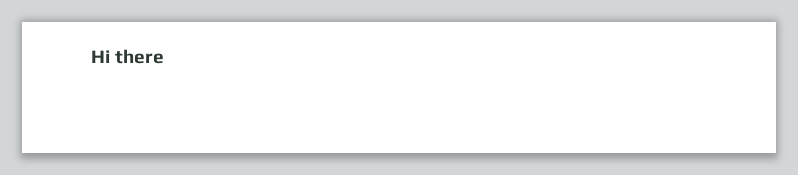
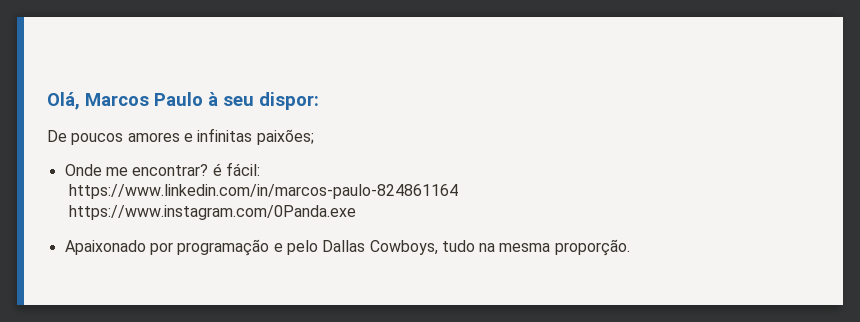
- Hi there
+ Olá, Marcos Paulo à seu dispor:
+ De poucos amores e infinitas paixões;
+ Onde me encontrar? é fácil:
+ https://www.linkedin.com/in/marcos-paulo-824861164
+ https://www.instagram.com/0Panda.exe
+ Apaixonado por programação e pelo Dallas Cowboys, tudo na mesma proporção.

